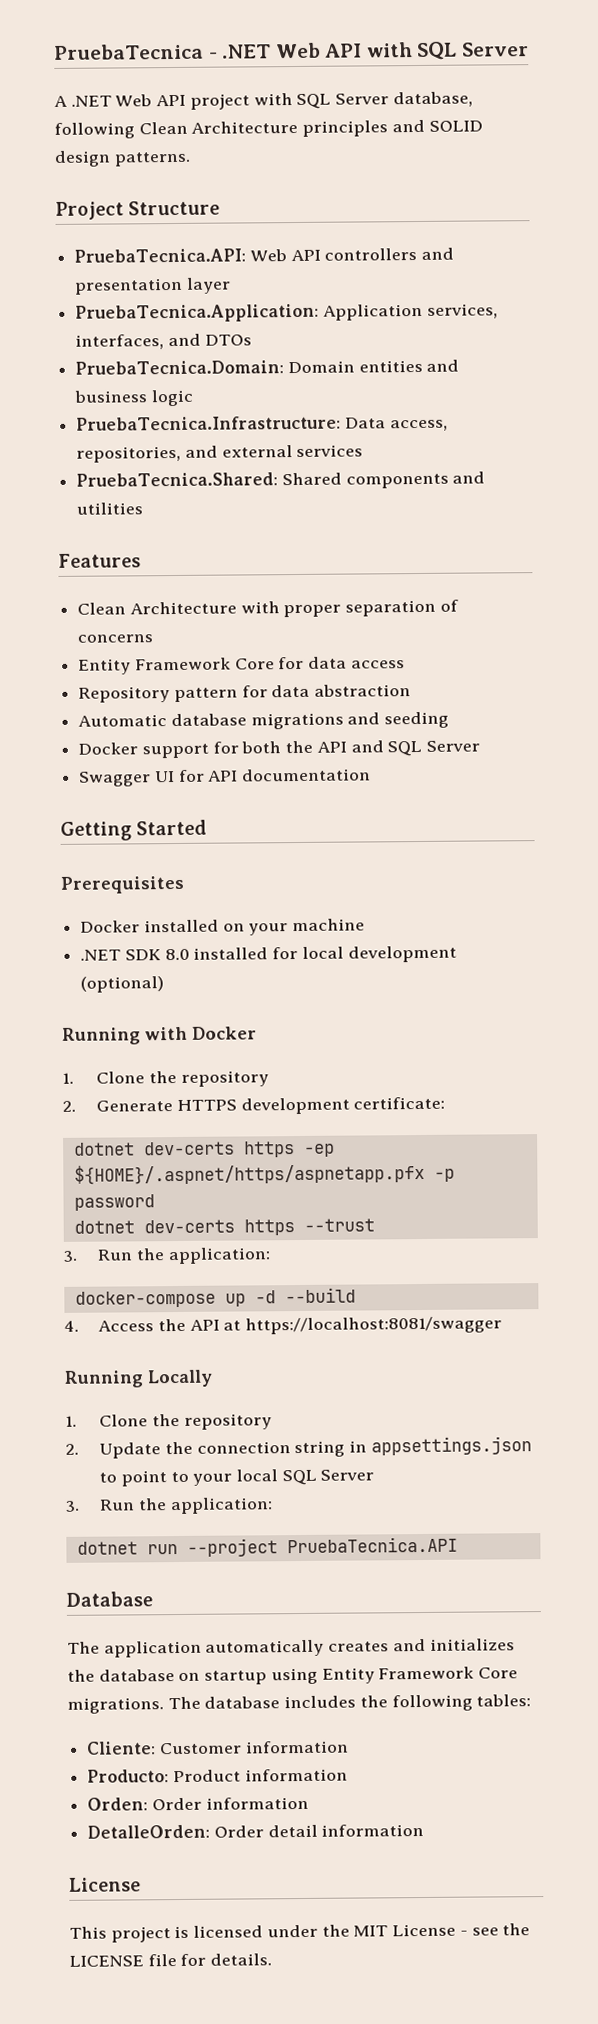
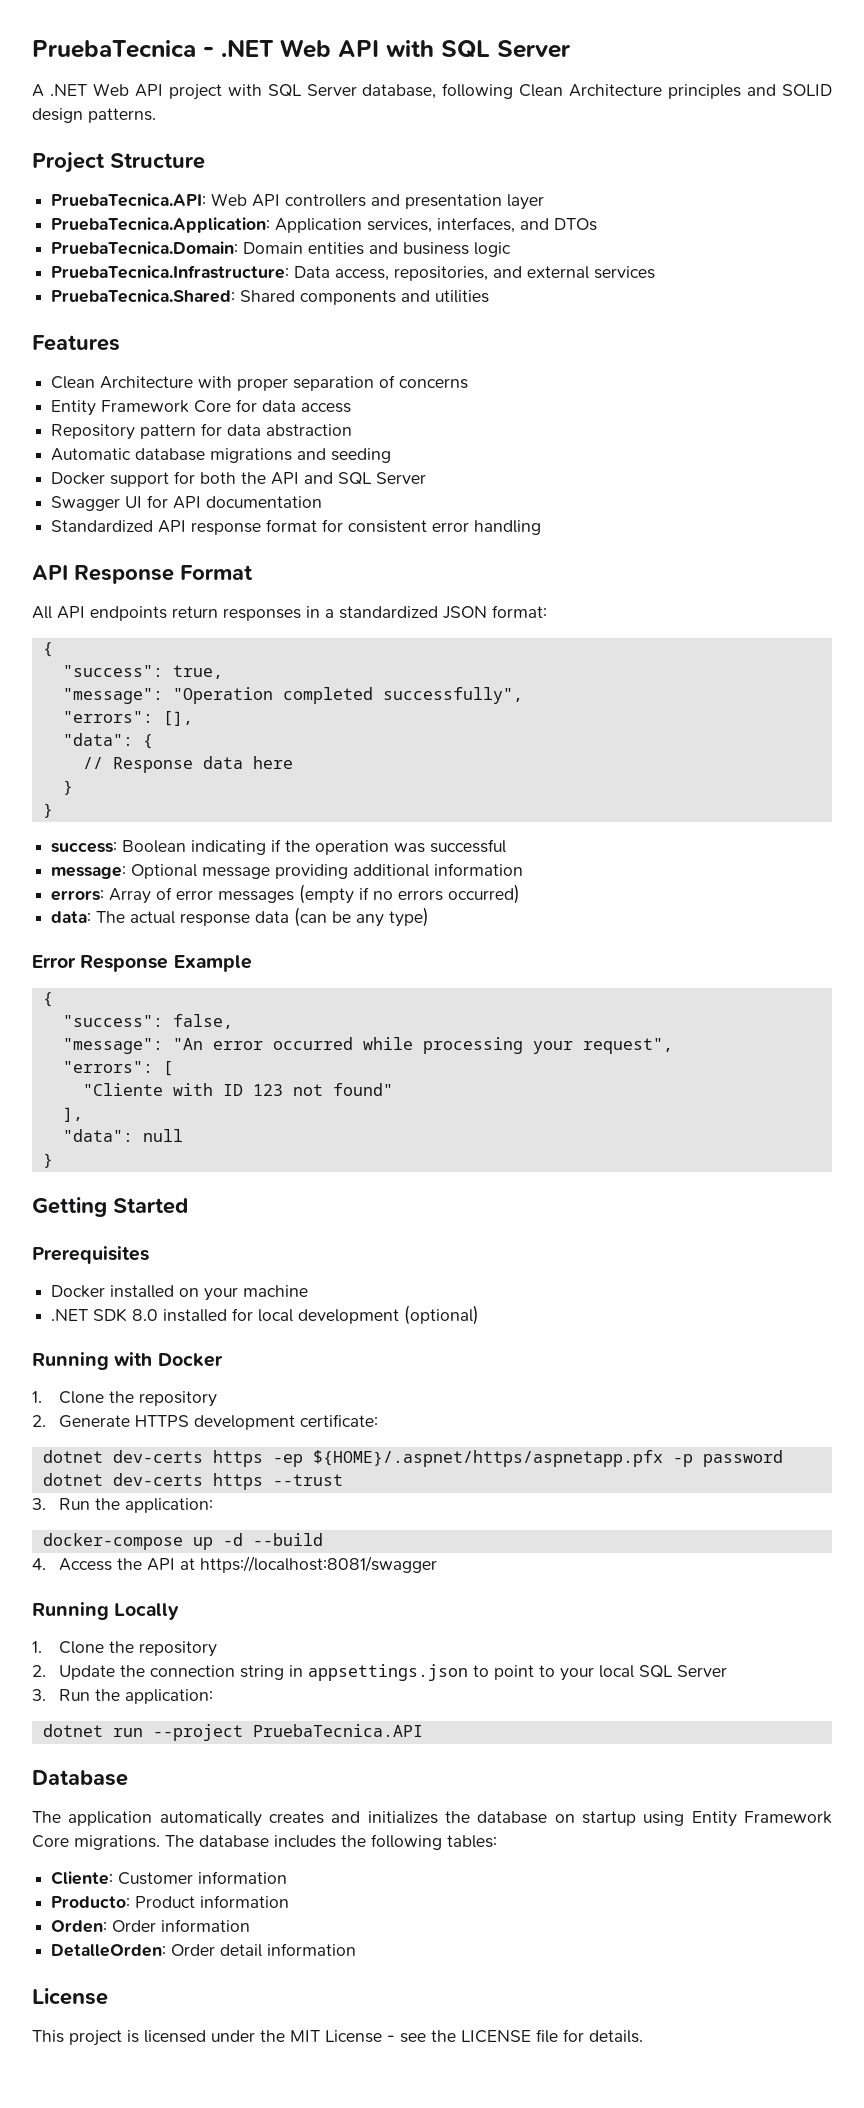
+ Standardized API response format for consistent error handling
+ API Response Format
+ All API endpoints return responses in a standardized JSON format:
+ {
+ "success": true,
+ "message": "Operation completed successfully",
+ "errors": [],
+ "data": {
+ // Response data here
+ }
+ }
+ success: Boolean indicating if the operation was successful
+ message: Optional message providing additional information
+ errors: Array of error messages (empty if no errors occurred)
+ data: The actual response data (can be any type)
+ Error Response Example
+ {
+ "success": false,
+ "message": "An error occurred while processing your request",
+ "errors": [
+ "Cliente with ID 123 not found"
+ ],
+ "data": null
+ }

